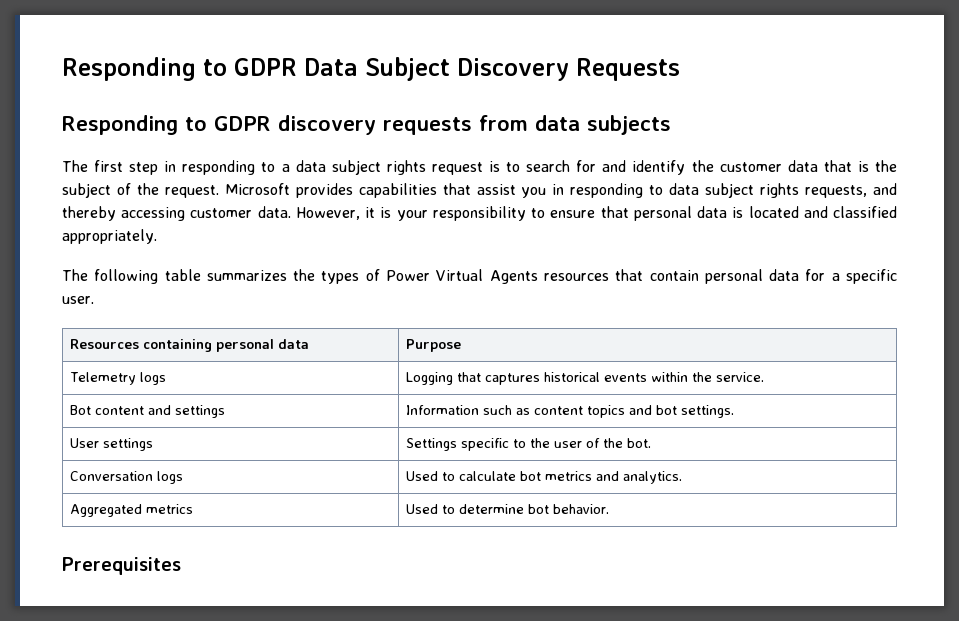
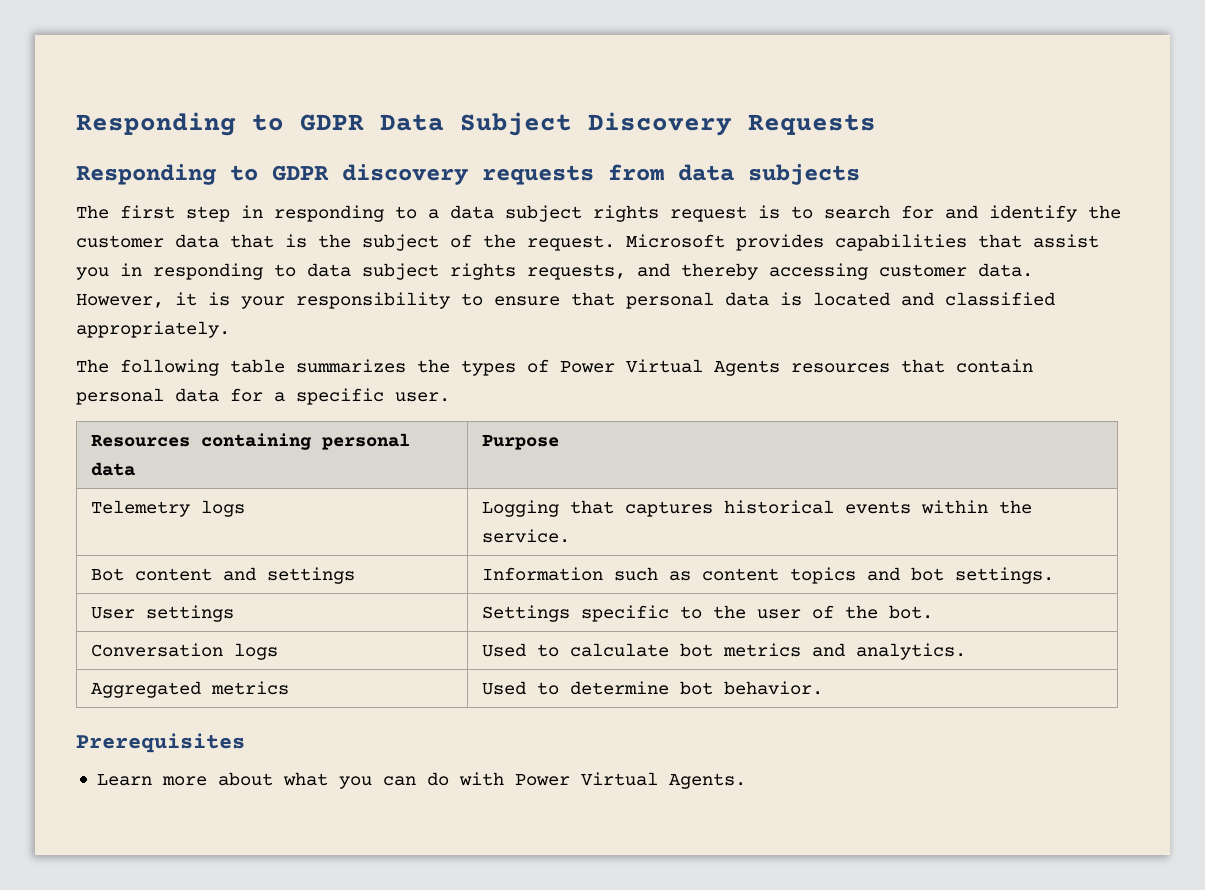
+ Learn more about what you can do with Power Virtual Agents.

